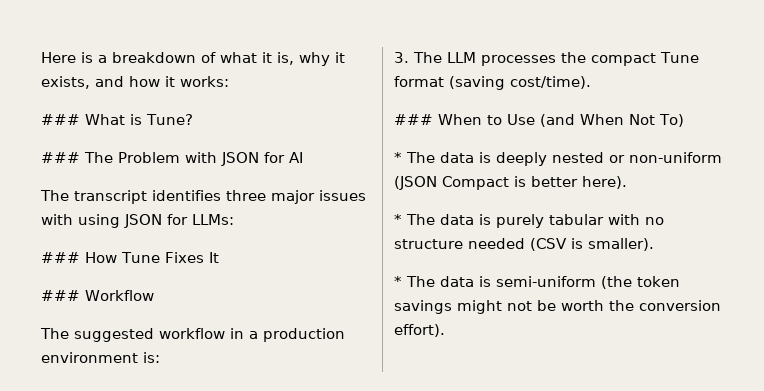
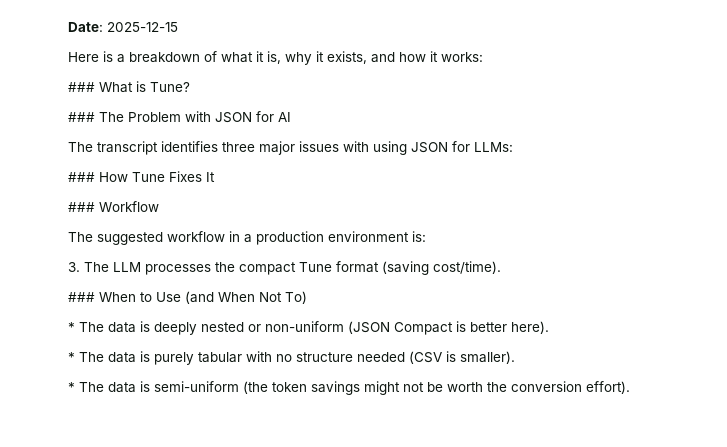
+ Date: 2025-12-15

